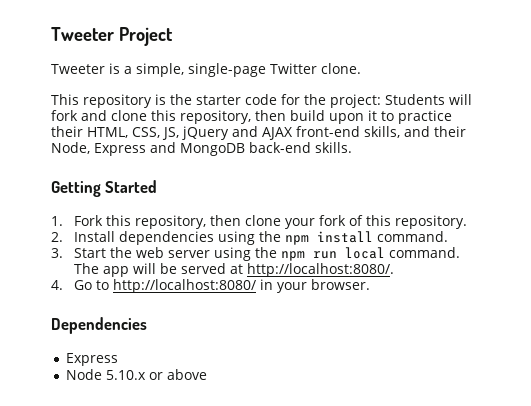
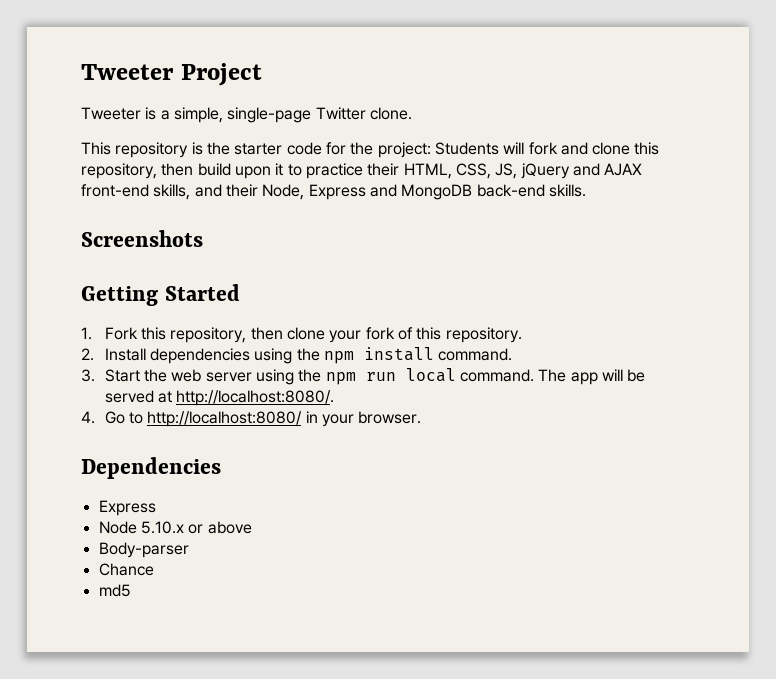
+ Screenshots
+ Body-parser
+ Chance
+ md5

